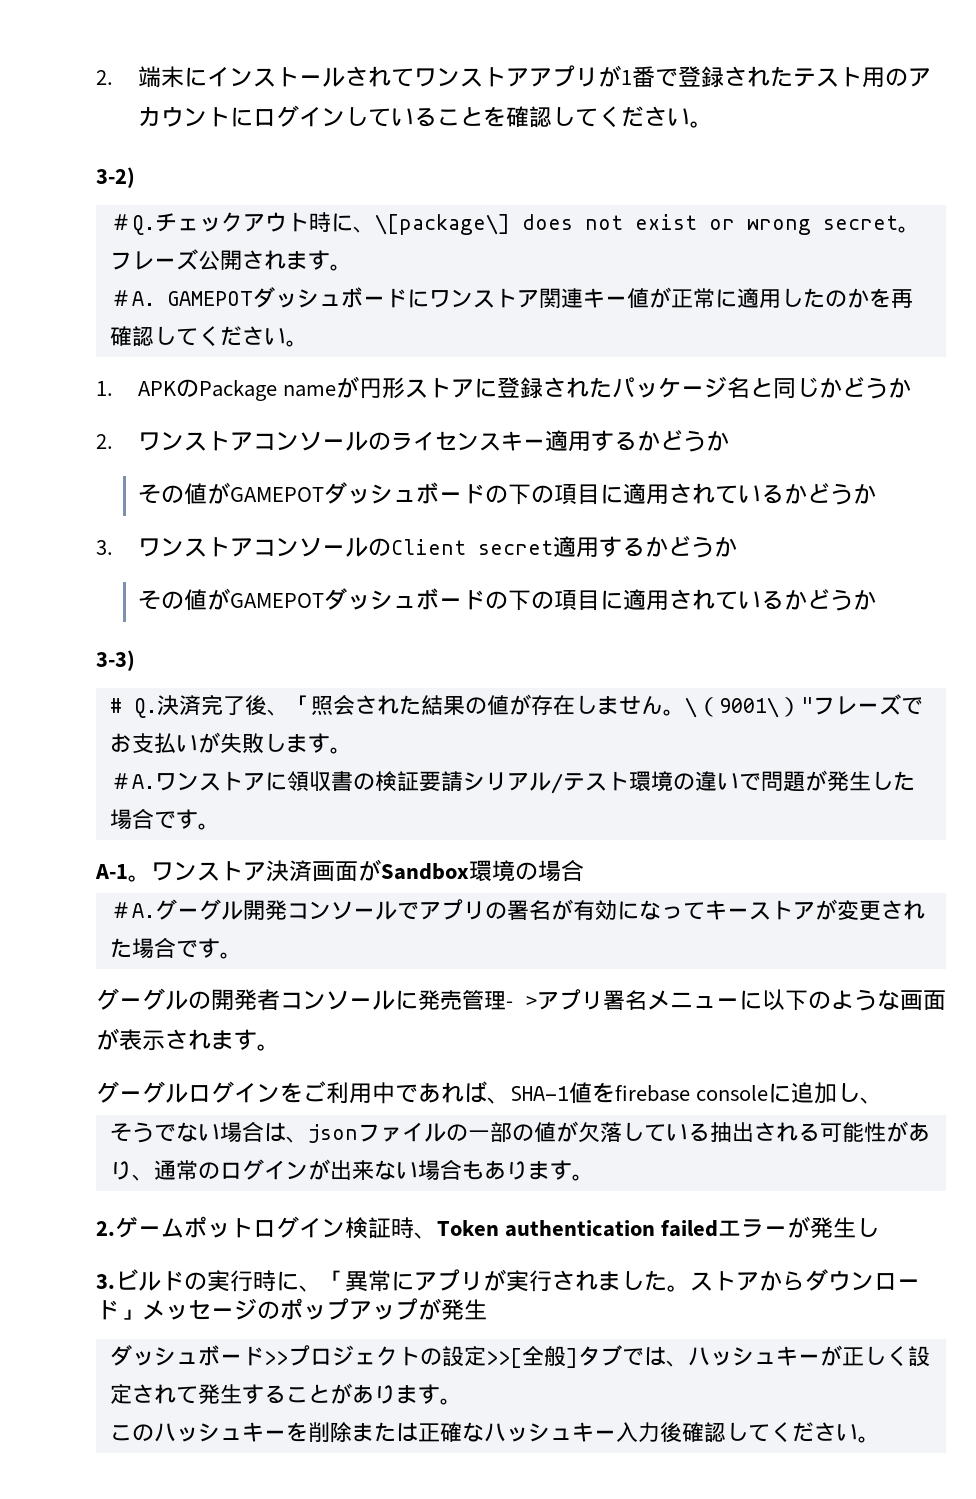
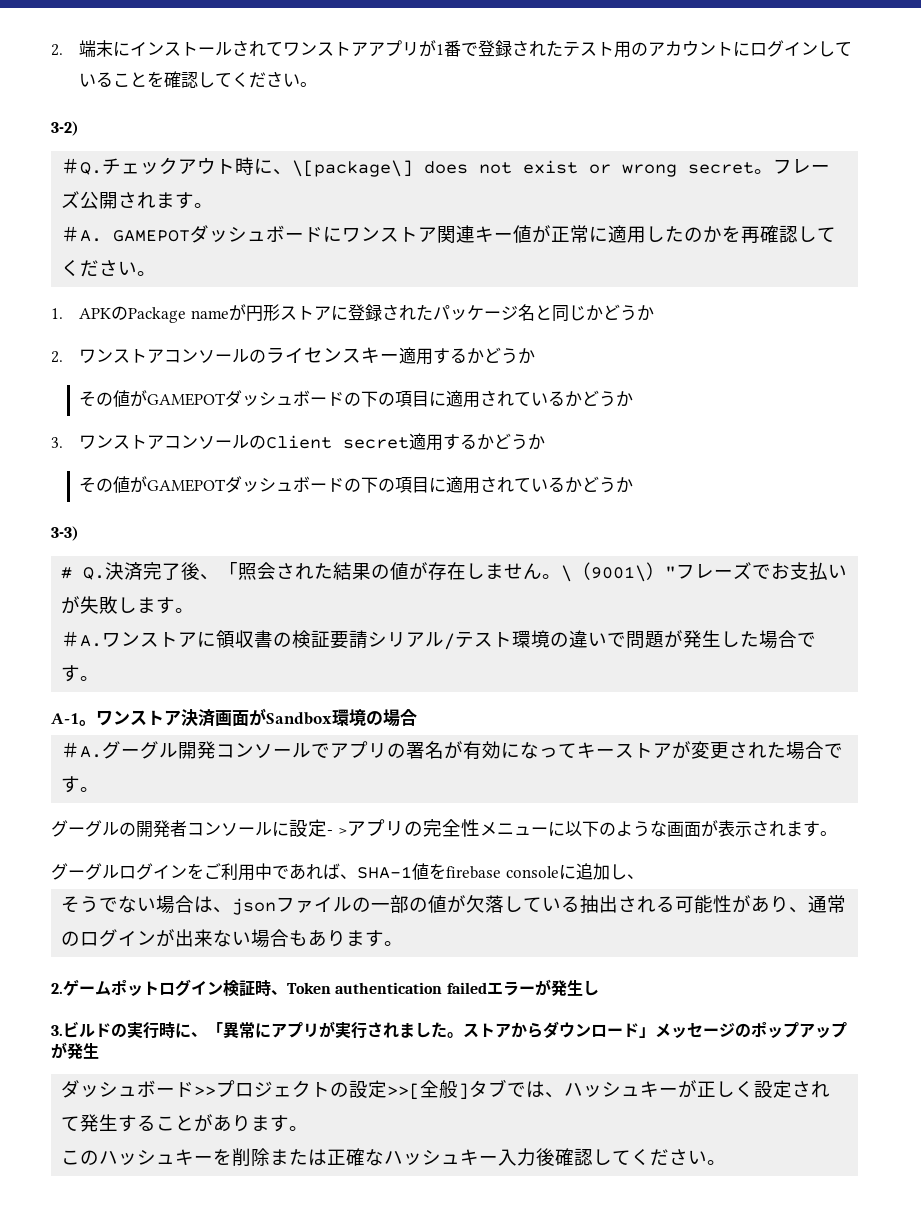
- グーグルの開発者コンソールに発売管理- >アプリ署名メニューに以下のような画面が表示されます。
+ グーグルの開発者コンソールに設定- >アプリの完全性メニューに以下のような画面が表示されます。

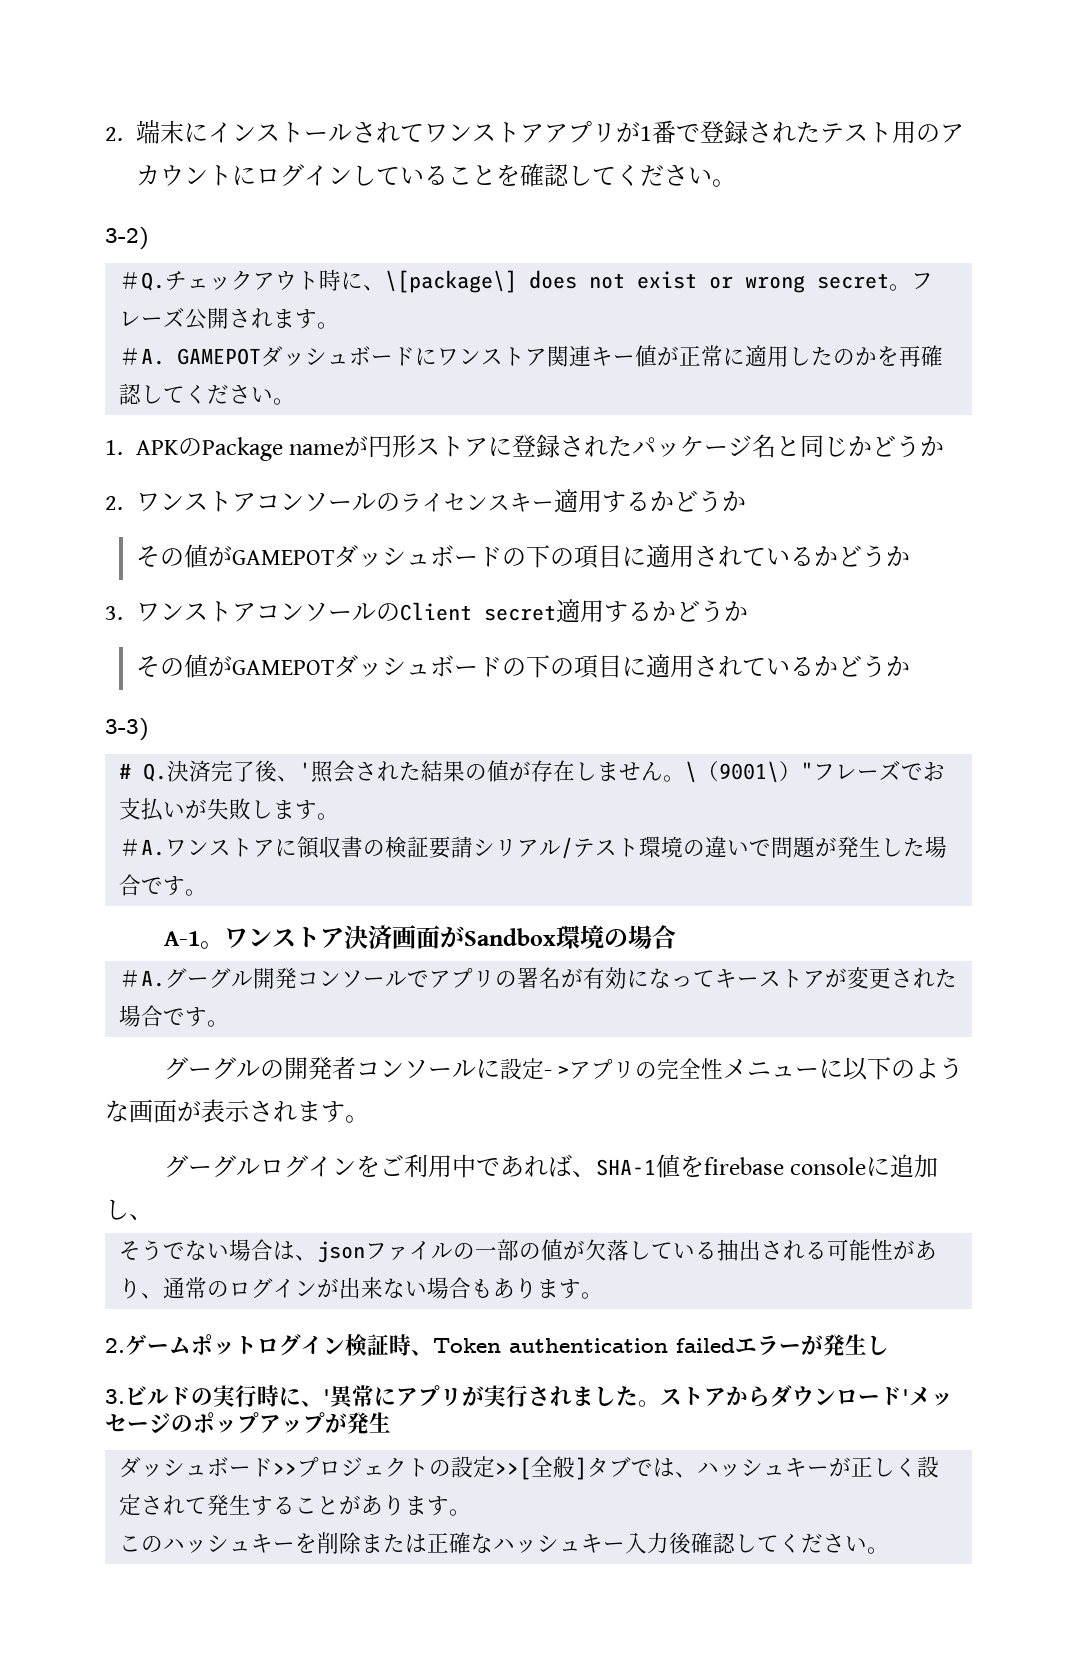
- # Q.決済完了後、「照会された結果の値が存在しません。
+ # Q.決済完了後、'照会された結果の値が存在しません。
- 3.ビルドの実行時に、「異常にアプリが実行されました。
+ 3.ビルドの実行時に、'異常にアプリが実行されました。
- ストアからダウンロード」メッセージのポップアップが発生
+ ストアからダウンロード'メッセージのポップアップが発生

